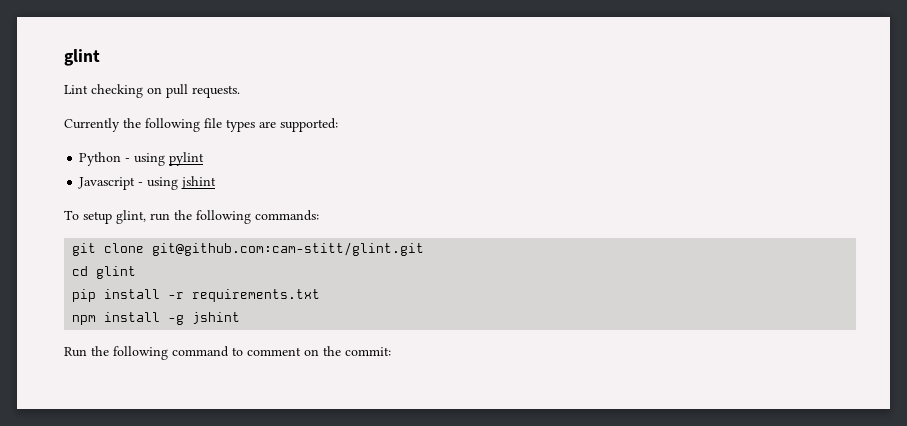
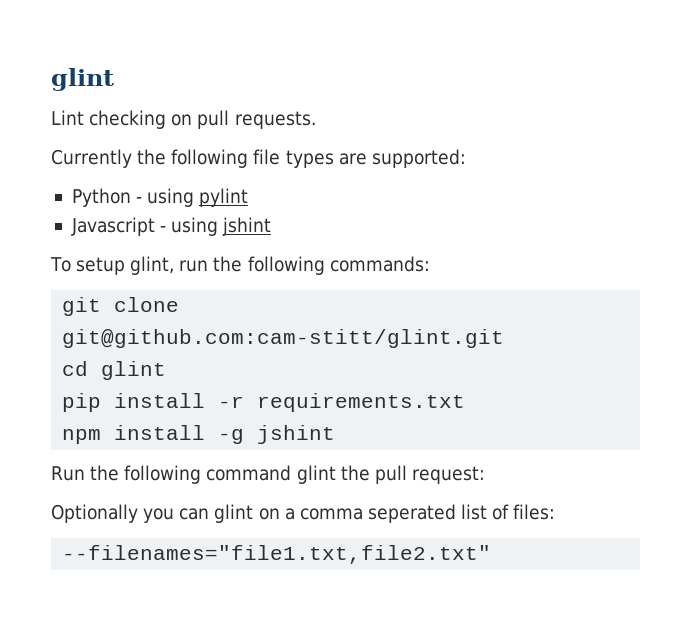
- Run the following command to comment on the commit:
+ Run the following command glint the pull request:
+ Optionally you can glint on a comma seperated list of files:
+ --filenames="file1.txt,file2.txt"

